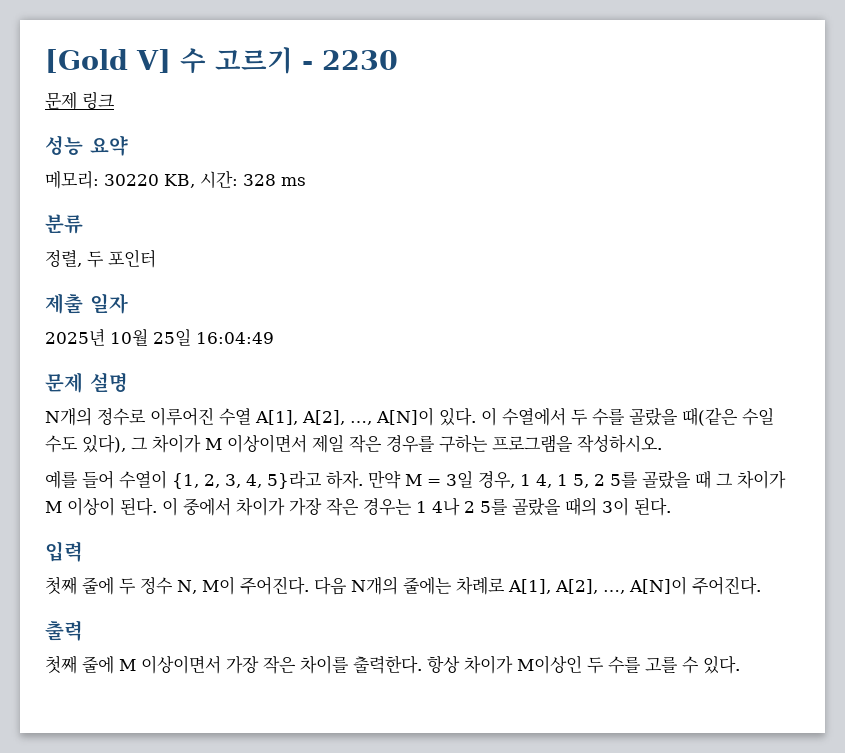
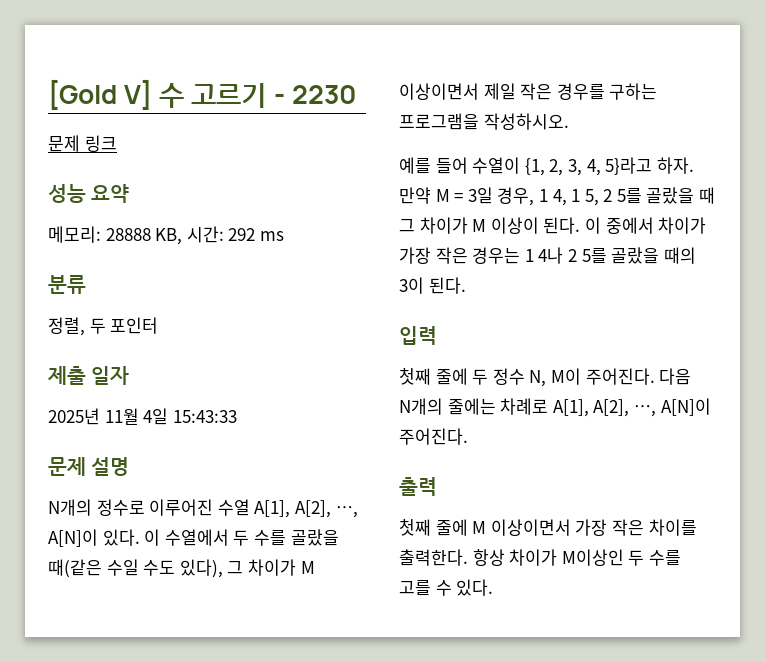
- 메모리: 30220 KB, 시간: 328 ms
+ 메모리: 28888 KB, 시간: 292 ms
- 2025년 10월 25일 16:04:49
+ 2025년 11월 4일 15:43:33

